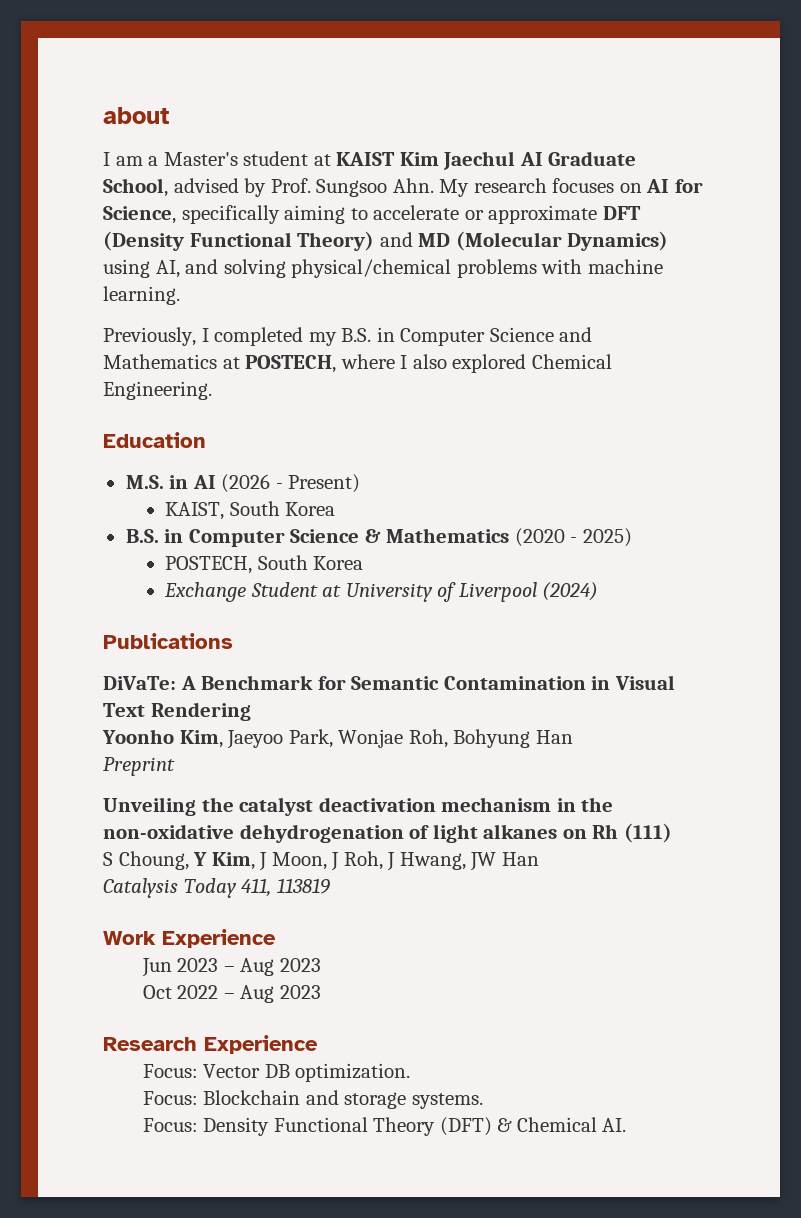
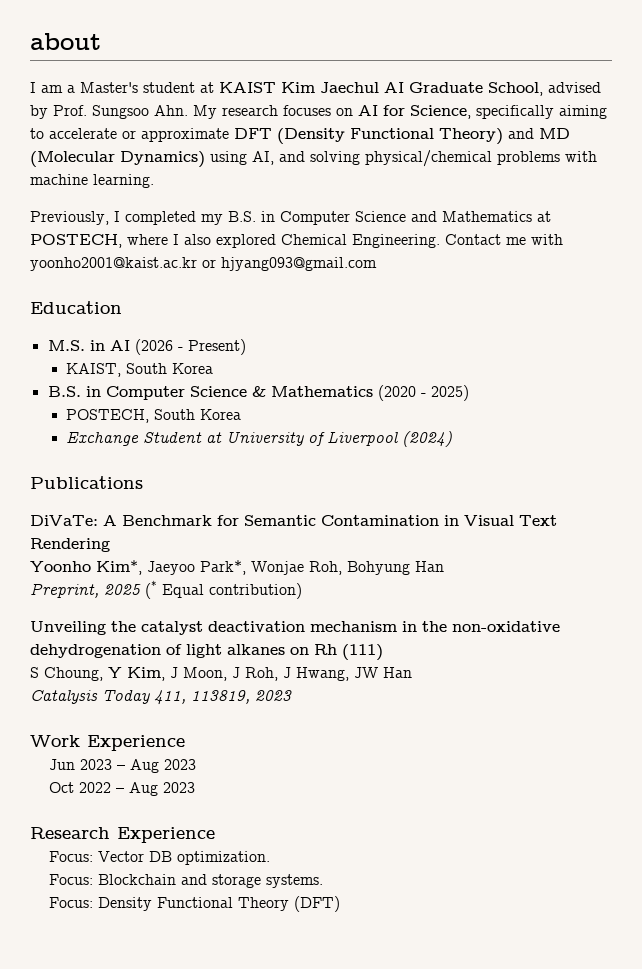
+ Contact me with yoonho2001@kaist.ac.kr or hjyang093@gmail.com
- Yoonho Kim, Jaeyoo Park, Wonjae Roh, Bohyung Han
+ Yoonho Kim*, Jaeyoo Park*, Wonjae Roh, Bohyung Han
- Preprint
+ Preprint, 2025 (* Equal contribution)
- Catalysis Today 411, 113819
+ Catalysis Today 411, 113819, 2023
- Focus: Density Functional Theory (DFT) & Chemical AI.
+ Focus: Density Functional Theory (DFT)

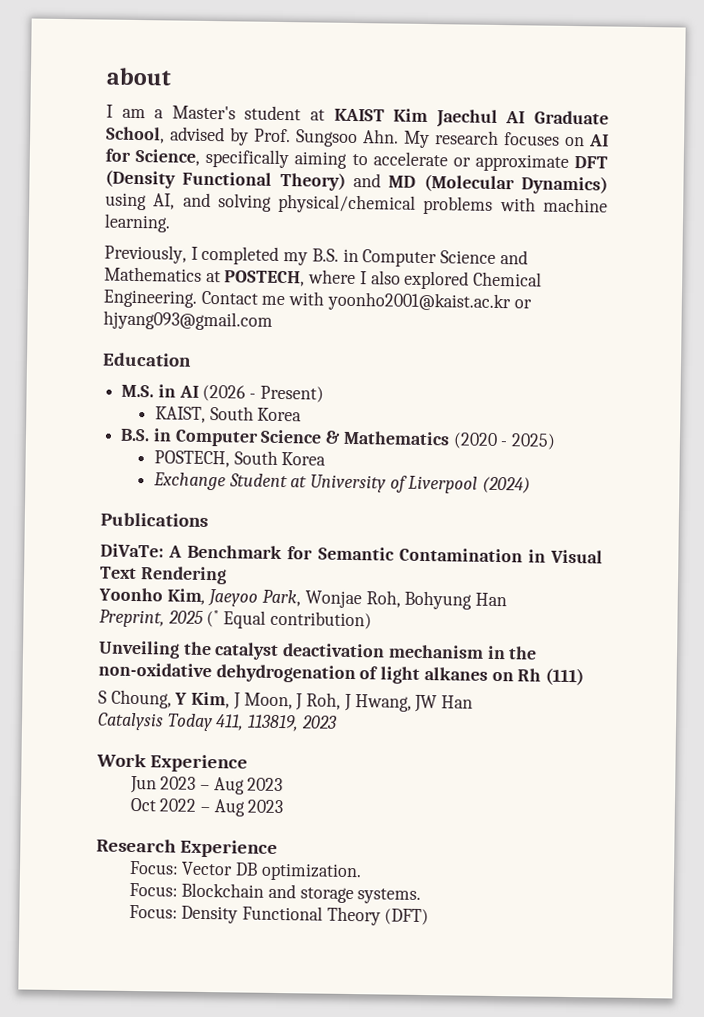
- Yoonho Kim*, Jaeyoo Park*, Wonjae Roh, Bohyung Han
+ Yoonho Kim, Jaeyoo Park, Wonjae Roh, Bohyung Han

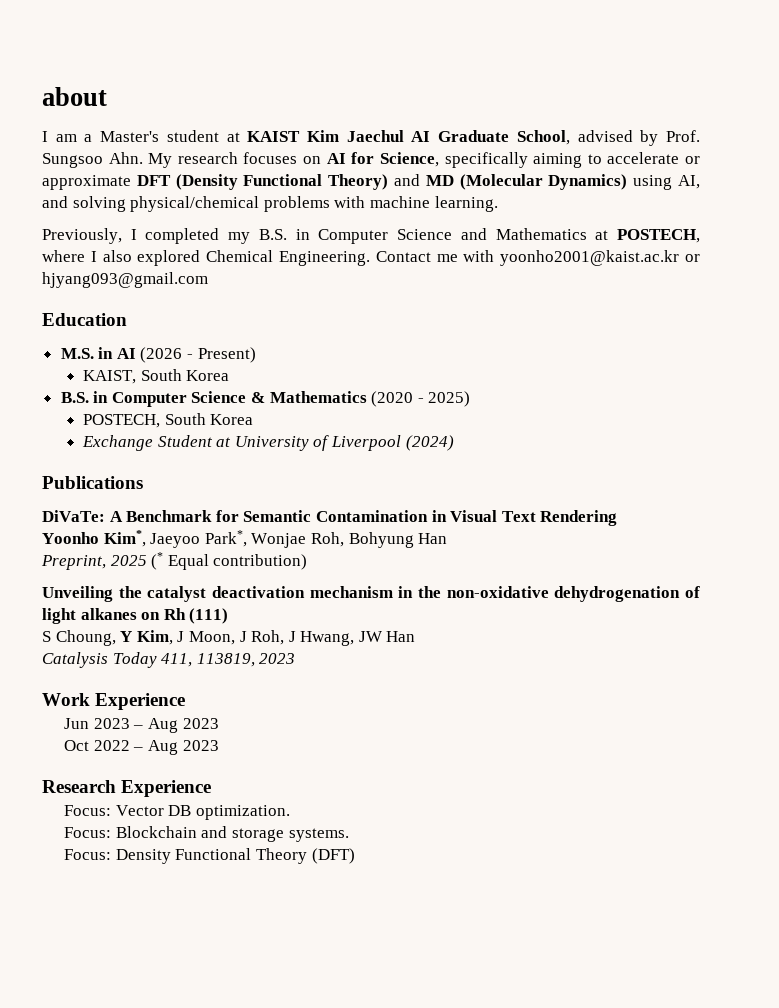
- Yoonho Kim, Jaeyoo Park, Wonjae Roh, Bohyung Han
+ Yoonho Kim*, Jaeyoo Park*, Wonjae Roh, Bohyung Han

